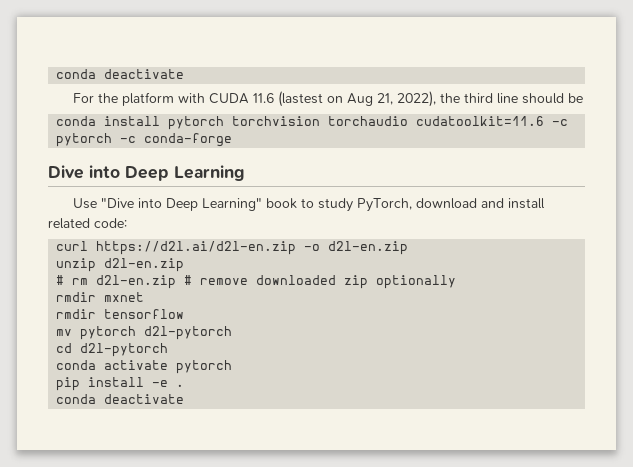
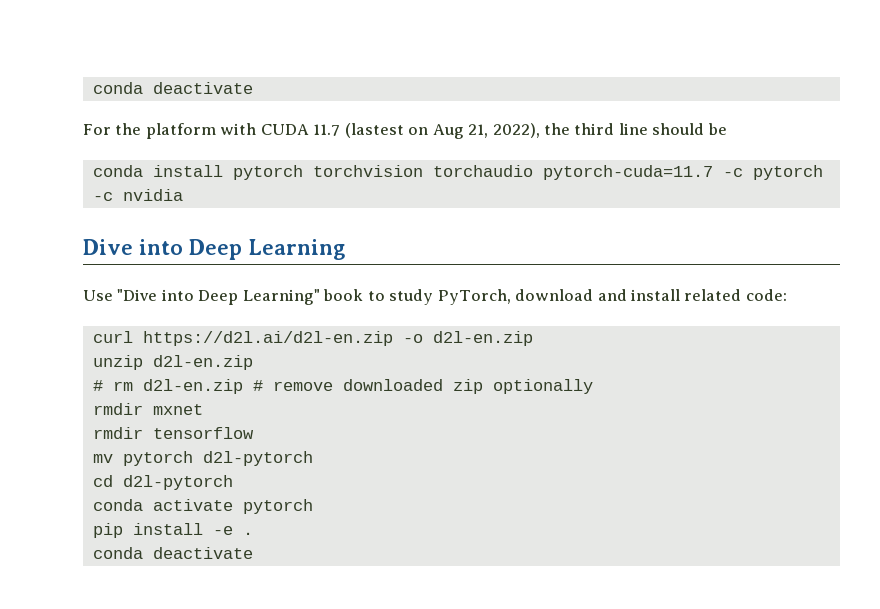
- For the platform with CUDA 11.6 (lastest on Aug 21, 2022), the third line should be
+ For the platform with CUDA 11.7 (lastest on Aug 21, 2022), the third line should be
- conda install pytorch torchvision torchaudio cudatoolkit=11.6 -c pytorch -c conda-forge
+ conda install pytorch torchvision torchaudio pytorch-cuda=11.7 -c pytorch -c nvidia

